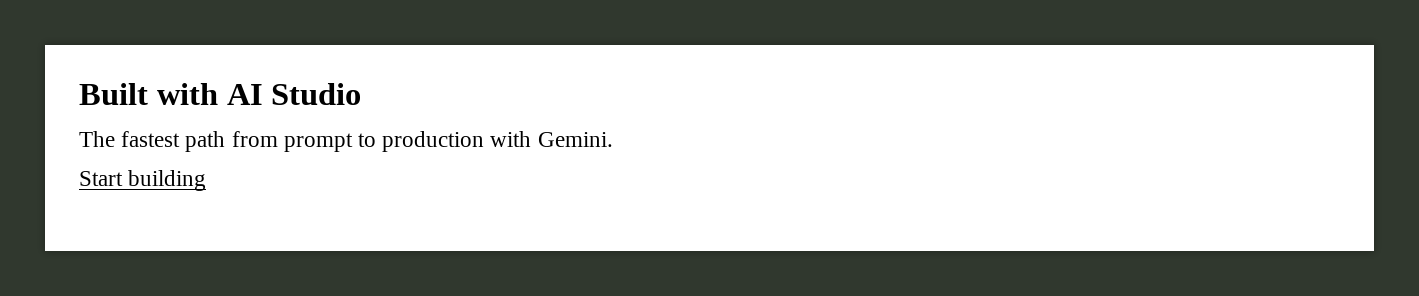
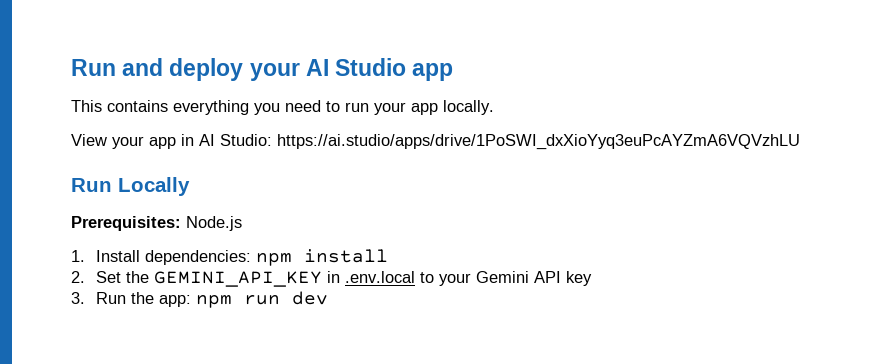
- Built with AI Studio
- The fastest path from prompt to production with Gemini.
- Start building
+ Run and deploy your AI Studio app
+ This contains everything you need to run your app locally.
+ View your app in AI Studio: https://ai.studio/apps/drive/1PoSWI_dxXioYyq3euPcAYZmA6VQVzhLU
+ Run Locally
+ Prerequisites: Node.js
+ 1. Install dependencies: npm install
+ 2. Set the GEMINI_API_KEY in .env.local to your Gemini API key
+ 3. Run the app: npm run dev

